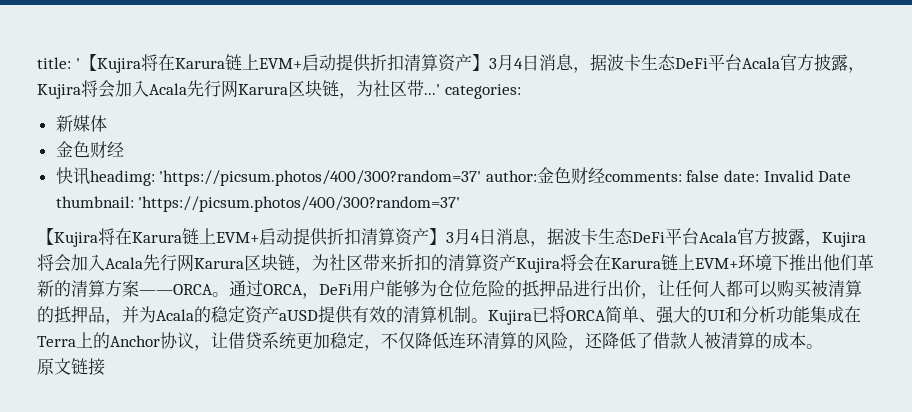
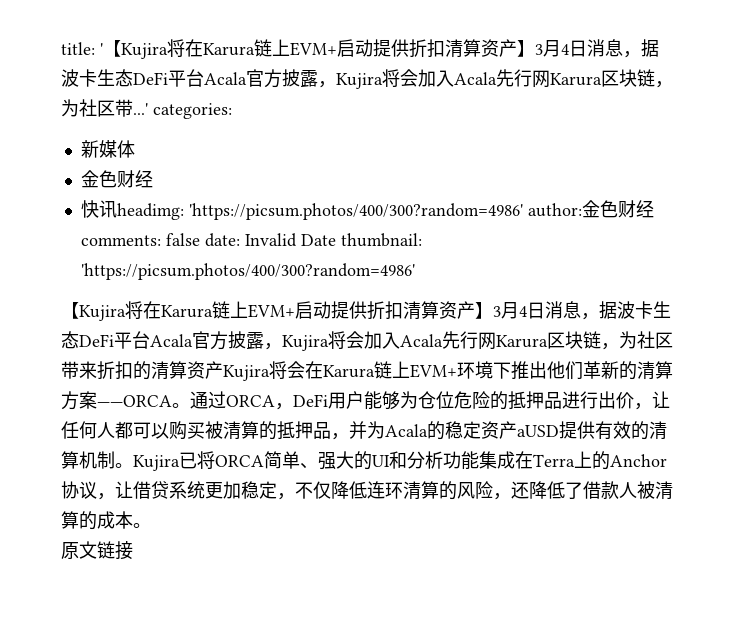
- 快讯headimg: 'https://picsum.photos/400/300?random=37' author:金色财经comments: false date: Invalid Date thumbnail: 'https://picsum.photos/400/300?random=37'
+ 快讯headimg: 'https://picsum.photos/400/300?random=4986' author:金色财经comments: false date: Invalid Date thumbnail: 'https://picsum.photos/400/300?random=4986'

